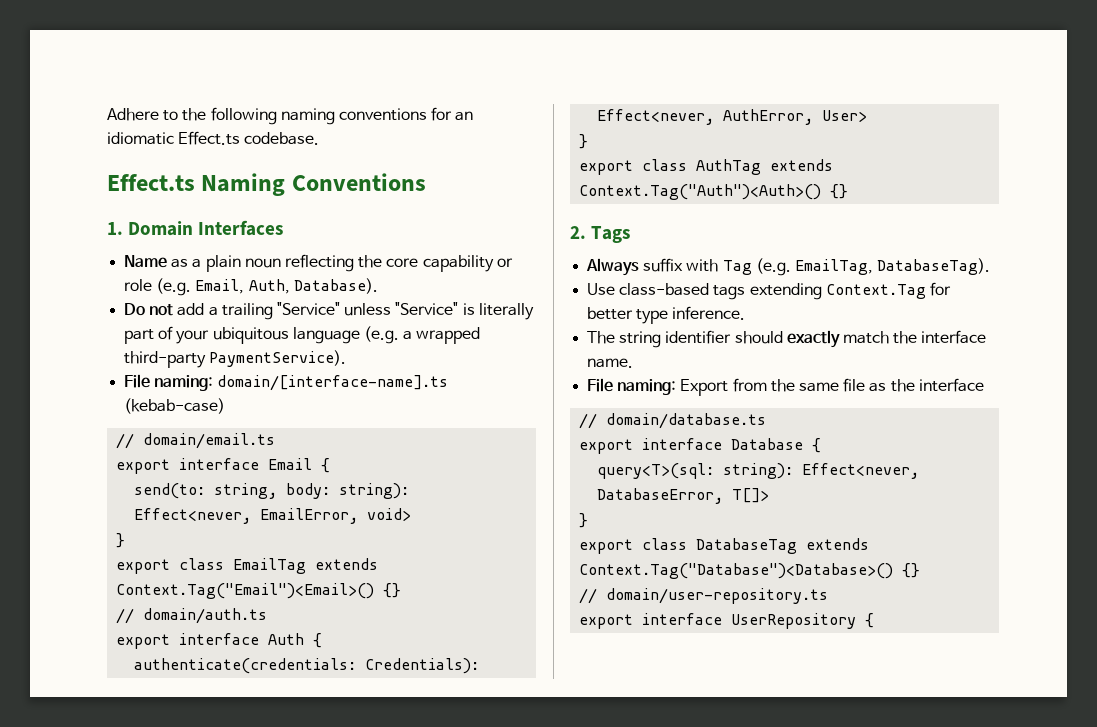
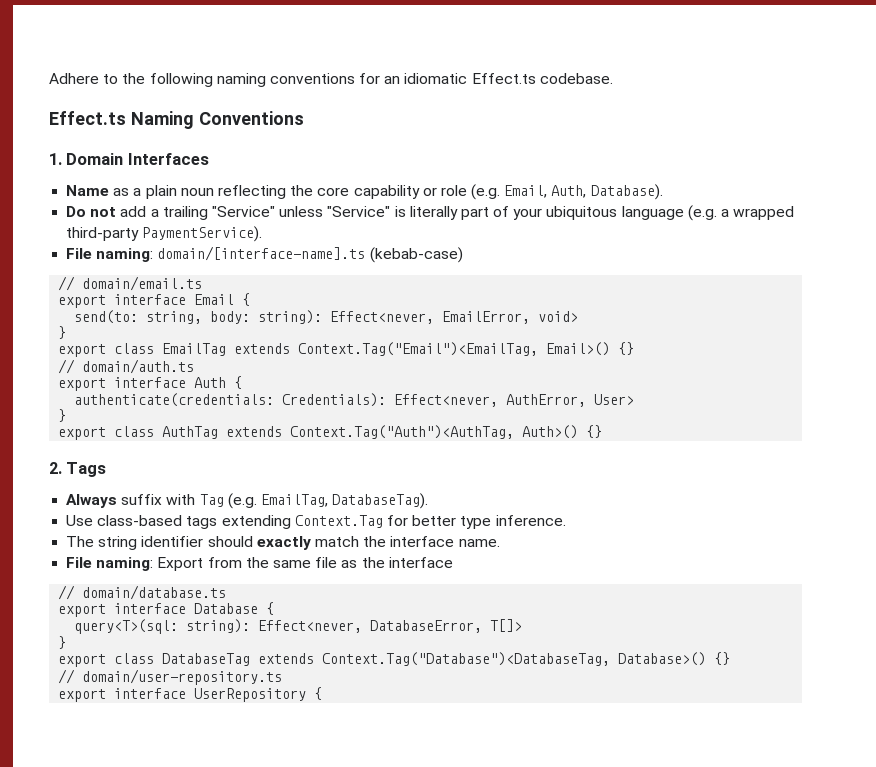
- export class EmailTag extends Context.Tag("Email")<Email>() {}
+ export class EmailTag extends Context.Tag("Email")<EmailTag, Email>() {}
- export class AuthTag extends Context.Tag("Auth")<Auth>() {}
+ export class AuthTag extends Context.Tag("Auth")<AuthTag, Auth>() {}
- export class DatabaseTag extends Context.Tag("Database")<Database>() {}
+ export class DatabaseTag extends Context.Tag("Database")<DatabaseTag, Database>() {}

